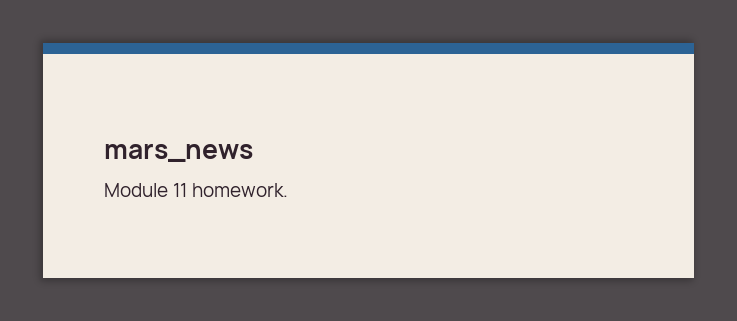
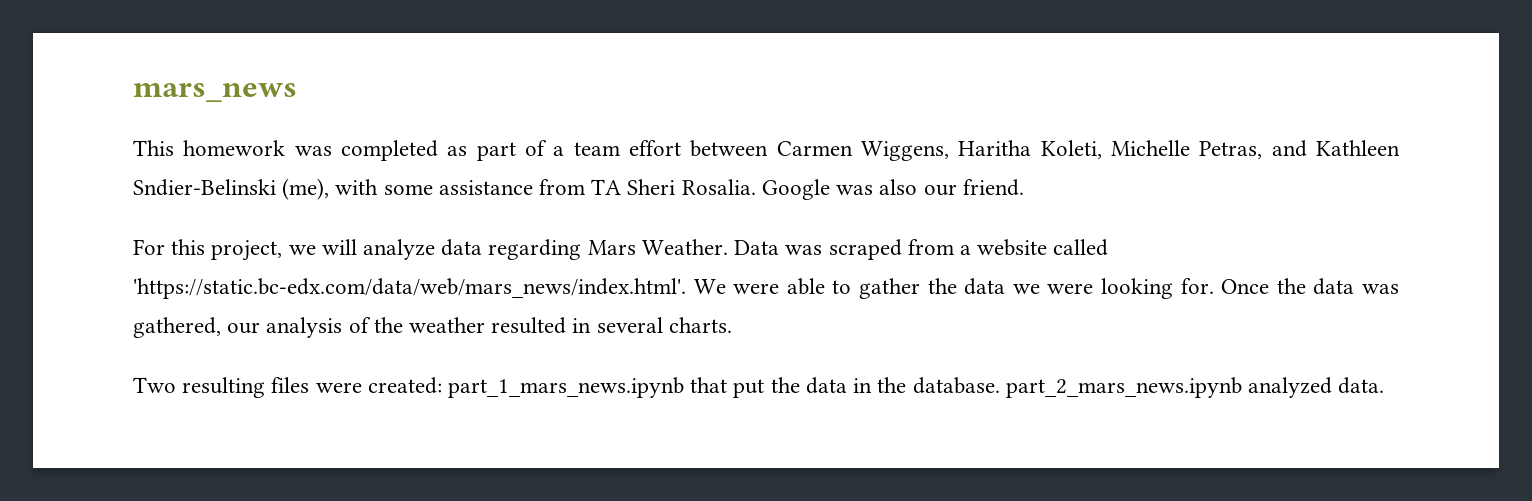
- Module 11 homework.
+ This homework was completed as part of a team effort between Carmen Wiggens, Haritha Koleti, Michelle Petras, and Kathleen Sndier-Belinski (me), with some assistance from TA Sheri Rosalia. Google was also our friend.
+ For this project, we will analyze data regarding Mars Weather. Data was scraped from a website called 'https://static.bc-edx.com/data/web/mars_news/index.html'. We were able to gather the data we were looking for. Once the data was gathered, our analysis of the weather resulted in several charts.
+ Two resulting files were created: part_1_mars_news.ipynb that put the data in the database. part_2_mars_news.ipynb analyzed data.

